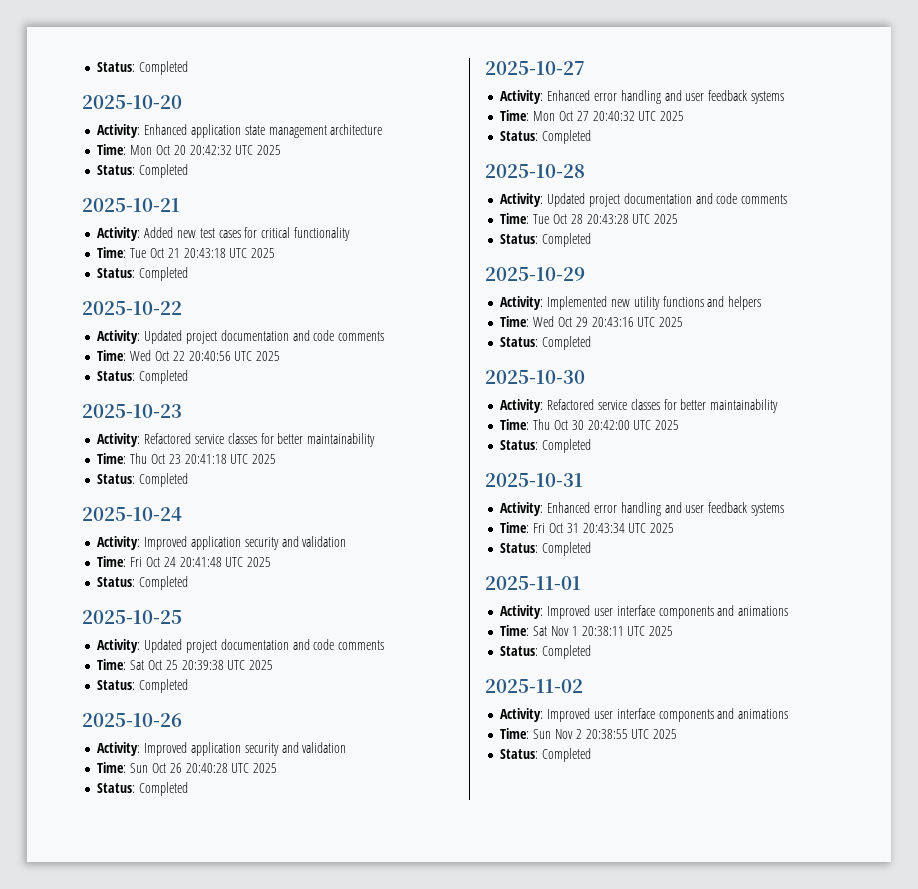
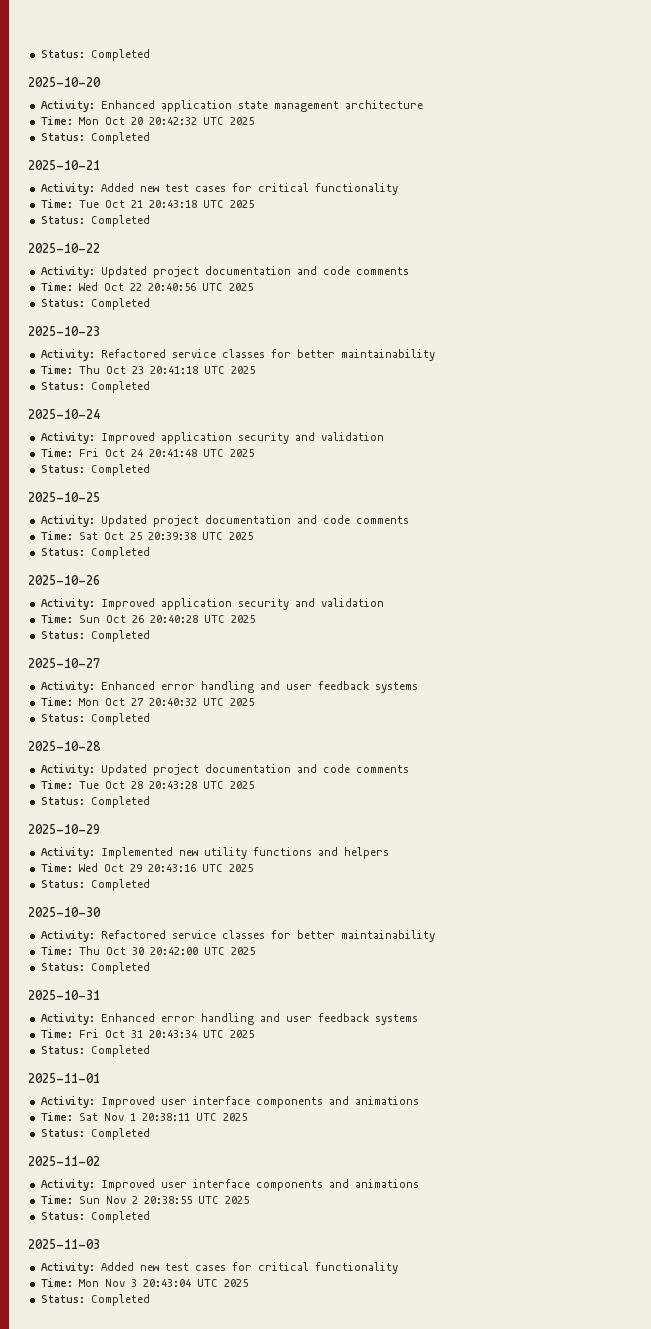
+ 2025-11-03
+ Activity: Added new test cases for critical functionality
+ Time: Mon Nov 3 20:43:04 UTC 2025
+ Status: Completed

